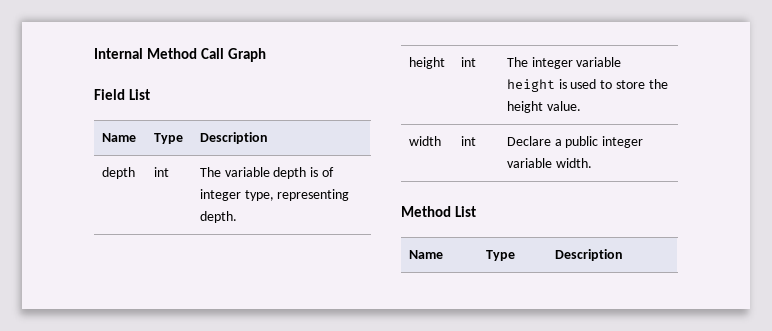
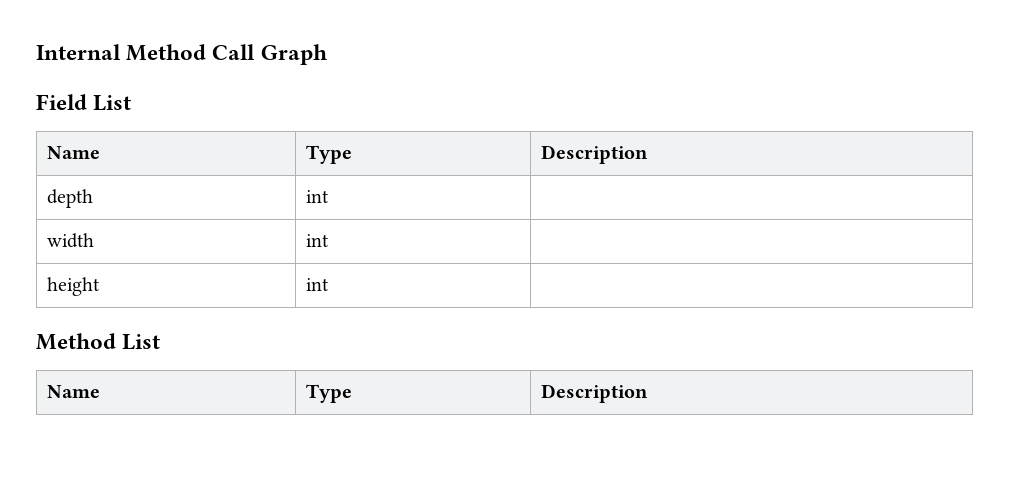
- depth | int | The variable depth is of integer type, representing depth.
- height | int | The integer variable height is used to store the height value.
- width | int | Declare a public integer variable width.
+ depth | int |
+ width | int |
+ height | int |

